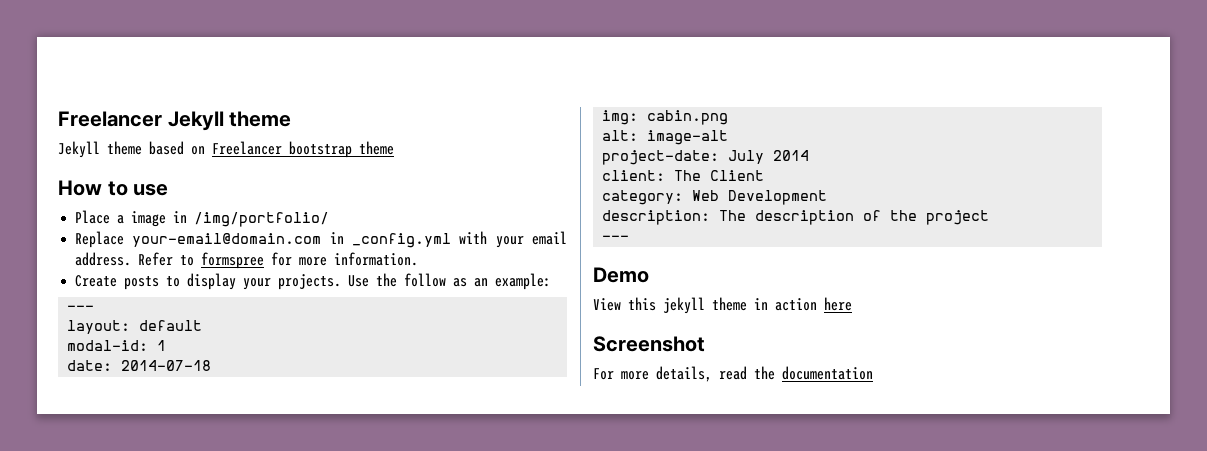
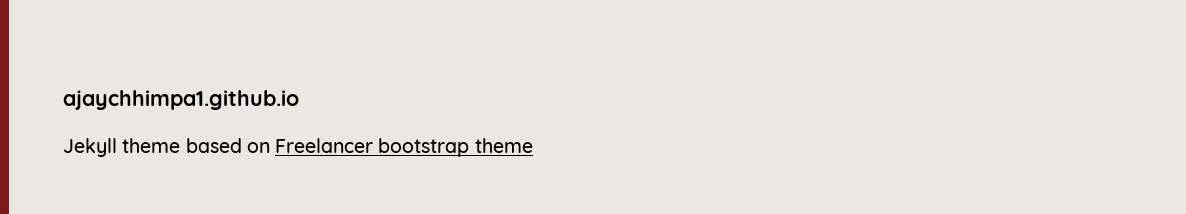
- Freelancer Jekyll theme
+ ajaychhimpa1.github.io
- How to use
- Place a image in /img/portfolio/
- Replace your-email@domain.com in _config.yml with your email address. Refer to formspree for more information.
- Create posts to display your projects. Use the follow as an example:
- ---
- layout: default
- modal-id: 1
- date: 2014-07-18
- img: cabin.png
- alt: image-alt
- project-date: July 2014
- client: The Client
- category: Web Development
- description: The description of the project
- ---
- Demo
- View this jekyll theme in action here
- Screenshot
- For more details, read the documentation

